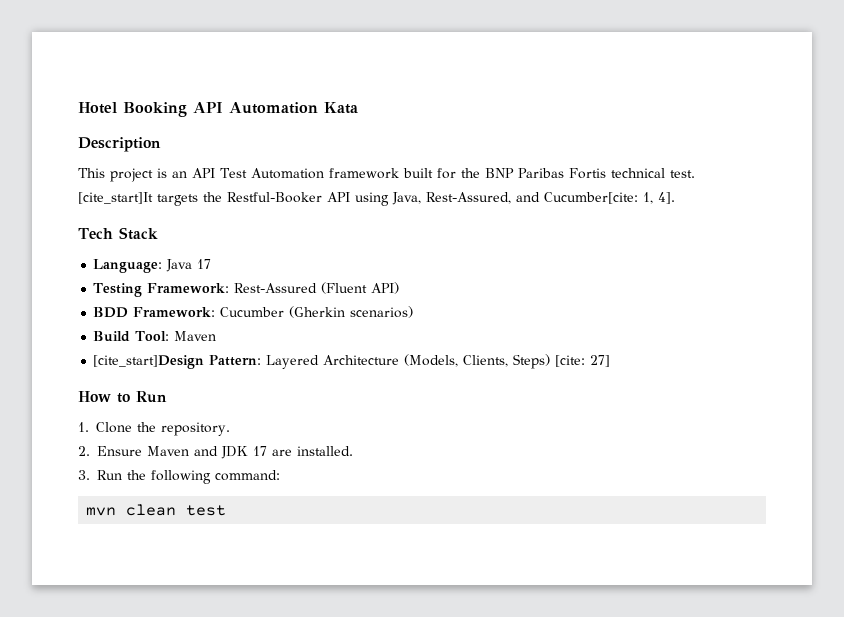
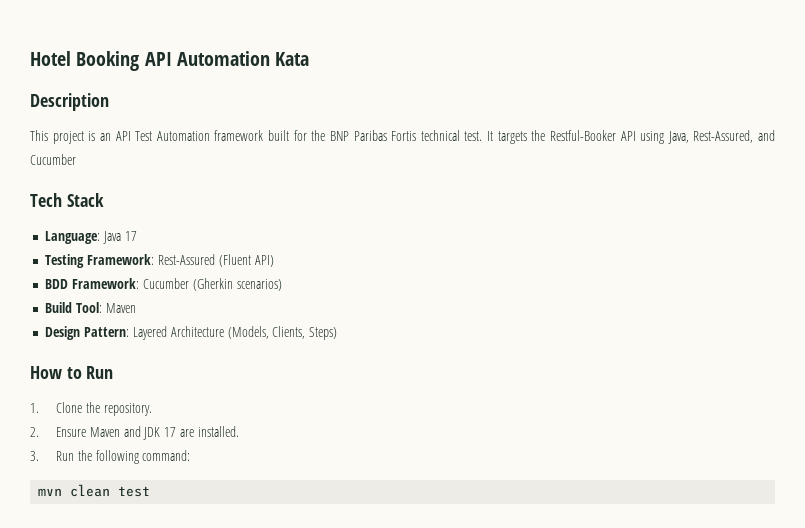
- [cite_start]It targets the Restful-Booker API using Java, Rest-Assured, and Cucumber[cite: 1, 4].
+ It targets the Restful-Booker API using Java, Rest-Assured, and Cucumber
- [cite_start]Design Pattern: Layered Architecture (Models, Clients, Steps) [cite: 27]
+ Design Pattern: Layered Architecture (Models, Clients, Steps)

